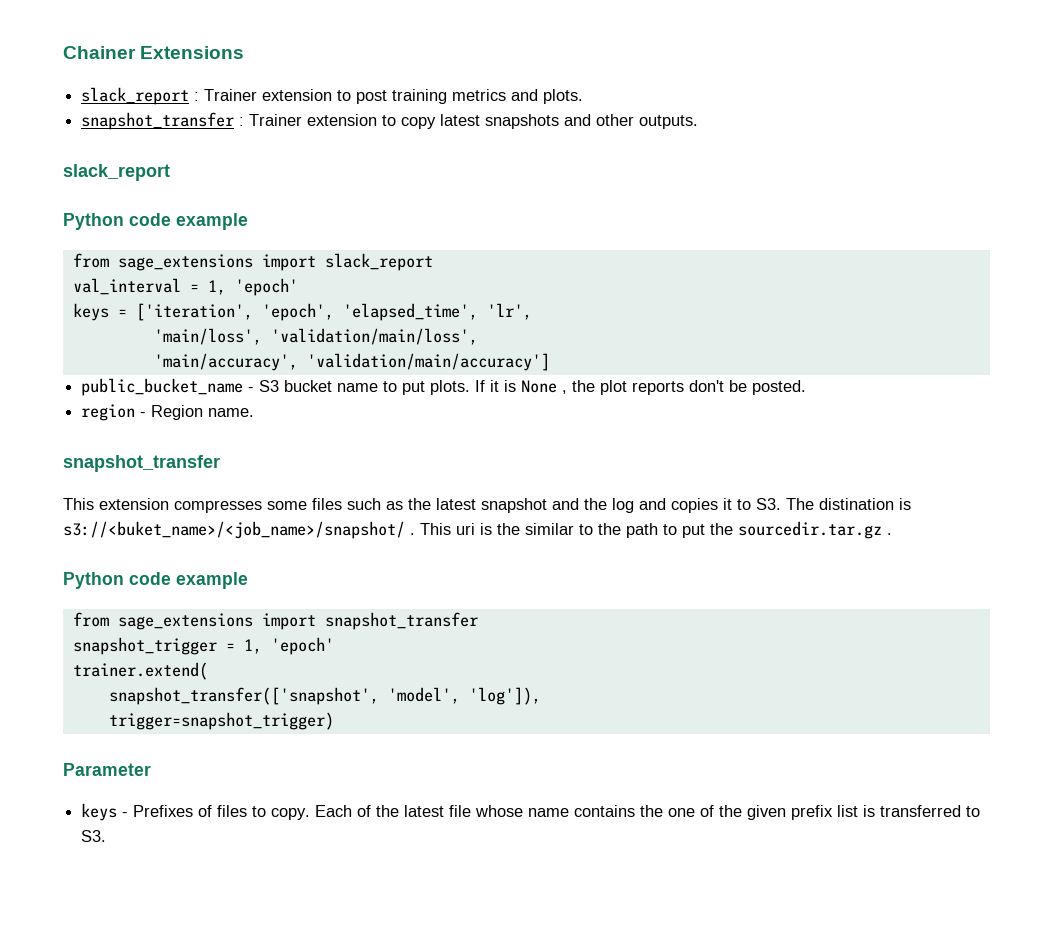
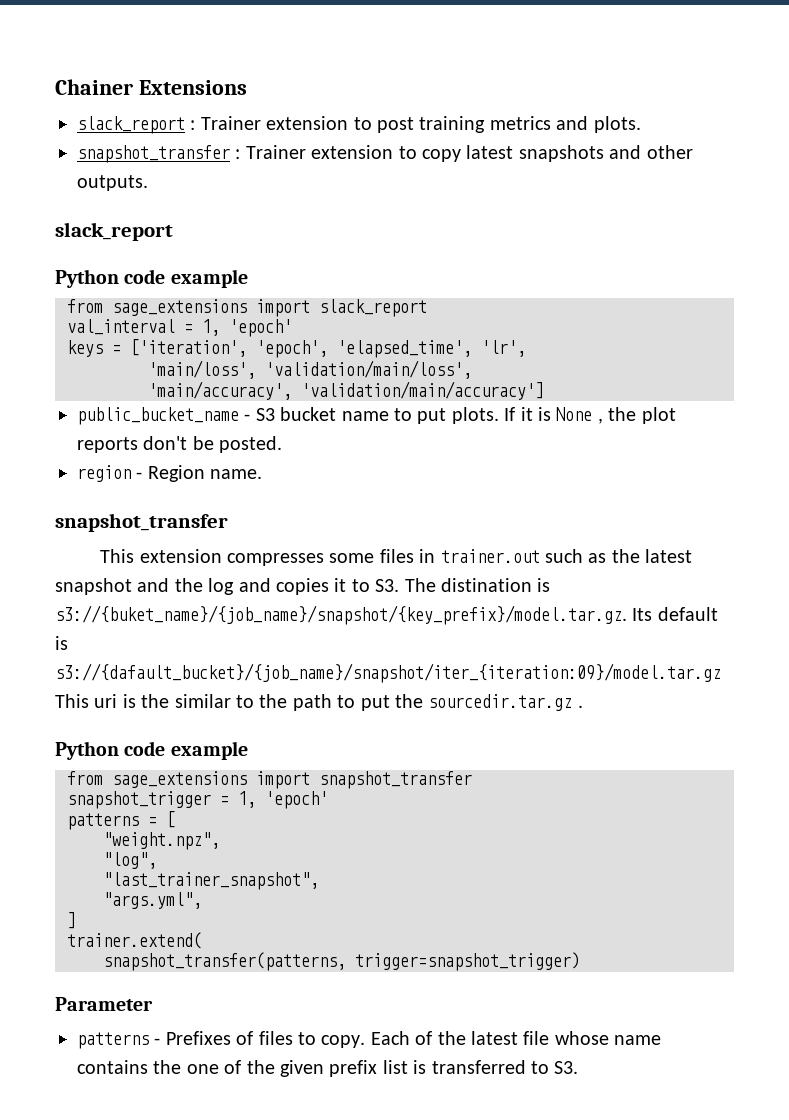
- This extension compresses some files such as the latest snapshot and the log and copies it to S3. The distination is s3://<buket_name>/<job_name>/snapshot/ . This uri is the similar to the path to put the sourcedir.tar.gz .
+ This extension compresses some files in trainer.out such as the latest snapshot and the log and copies it to S3. The distination is s3://{buket_name}/{job_name}/snapshot/{key_prefix}/model.tar.gz. Its default is s3://{dafault_bucket}/{job_name}/snapshot/iter_{iteration:09}/model.tar.gz This uri is the similar to the path to put the sourcedir.tar.gz .
+ patterns = [
+ "weight.npz",
+ "log",
+ "last_trainer_snapshot",
+ "args.yml",
+ ]
  trainer.extend(
- snapshot_transfer(['snapshot', 'model', 'log']),
- trigger=snapshot_trigger)
+ snapshot_transfer(patterns, trigger=snapshot_trigger)
- keys - Prefixes of files to copy.
+ patterns - Prefixes of files to copy.

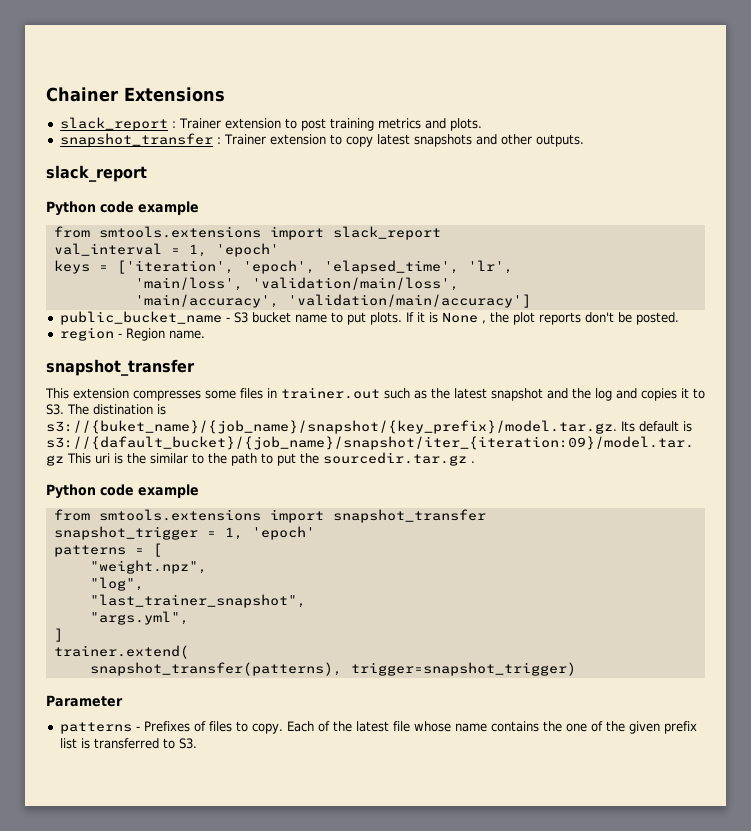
- from sage_extensions import slack_report
+ from smtools.extensions import slack_report
- from sage_extensions import snapshot_transfer
+ from smtools.extensions import snapshot_transfer
- snapshot_transfer(patterns, trigger=snapshot_trigger)
+ snapshot_transfer(patterns), trigger=snapshot_trigger)

